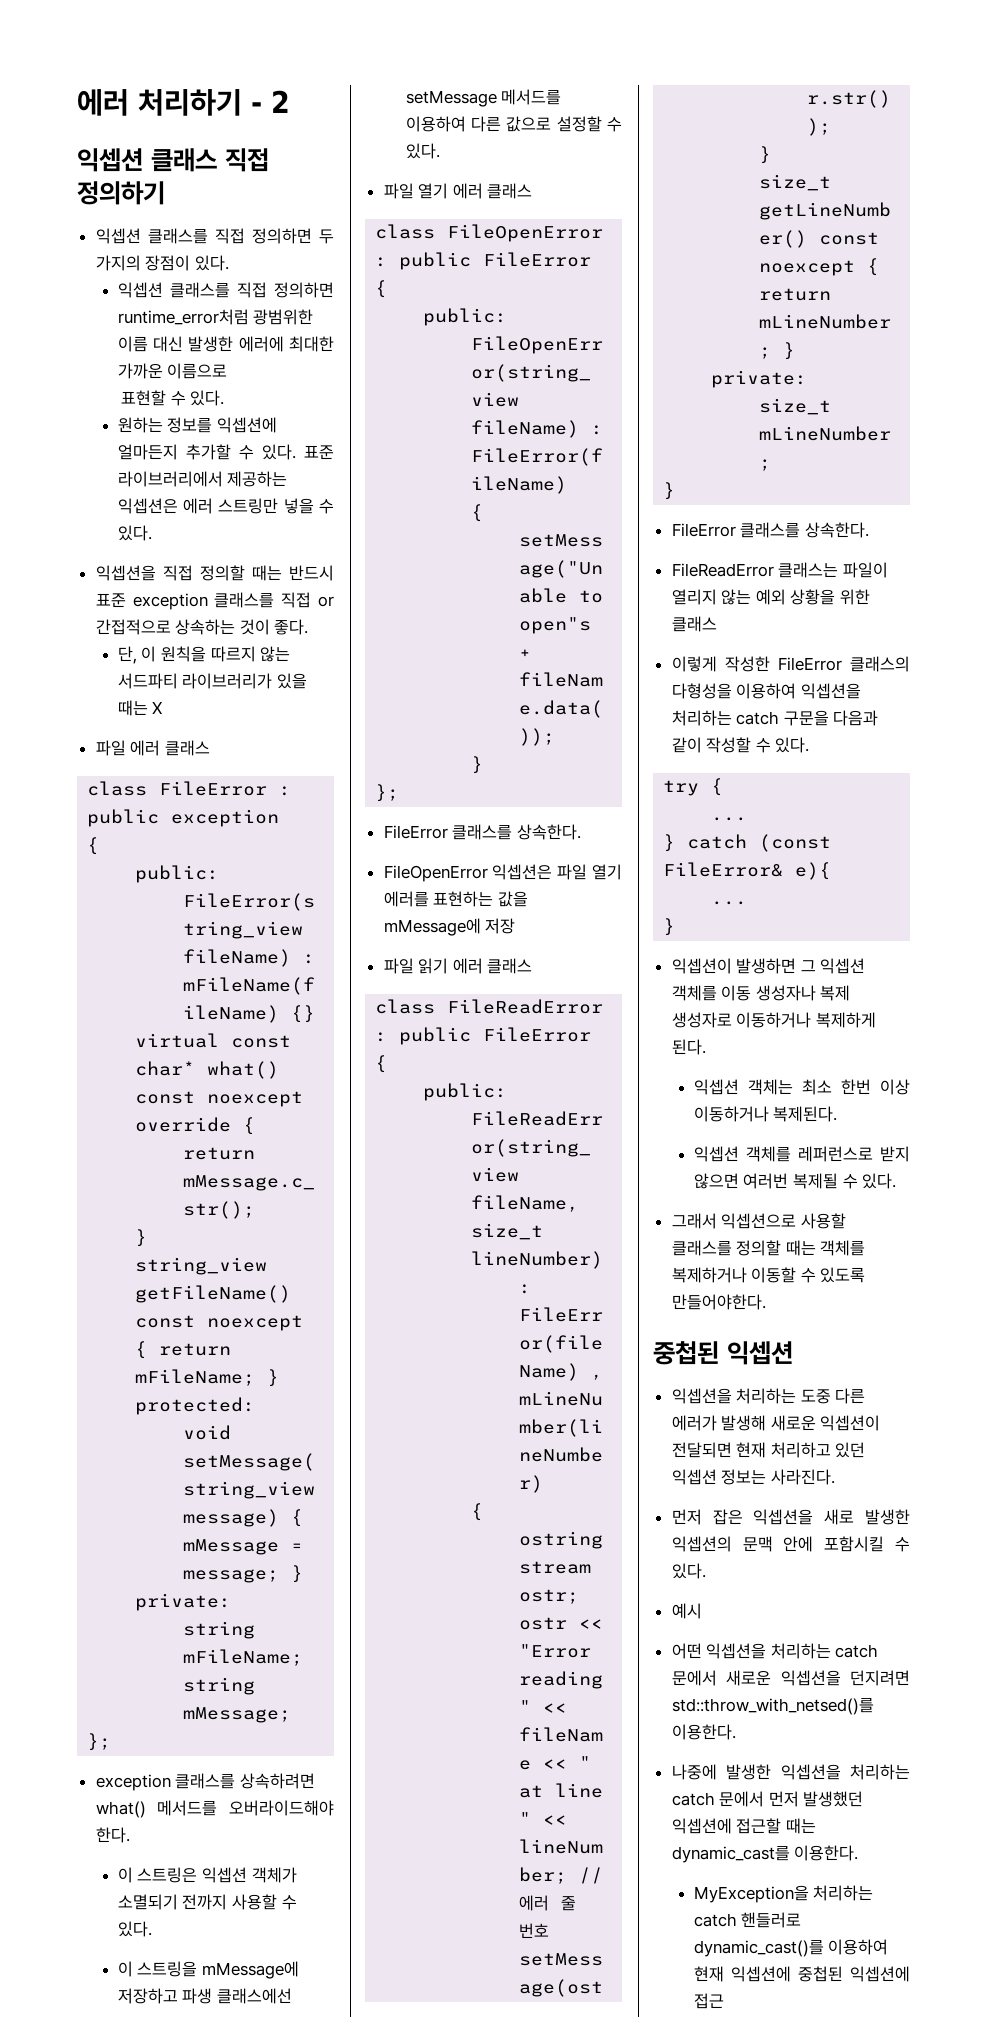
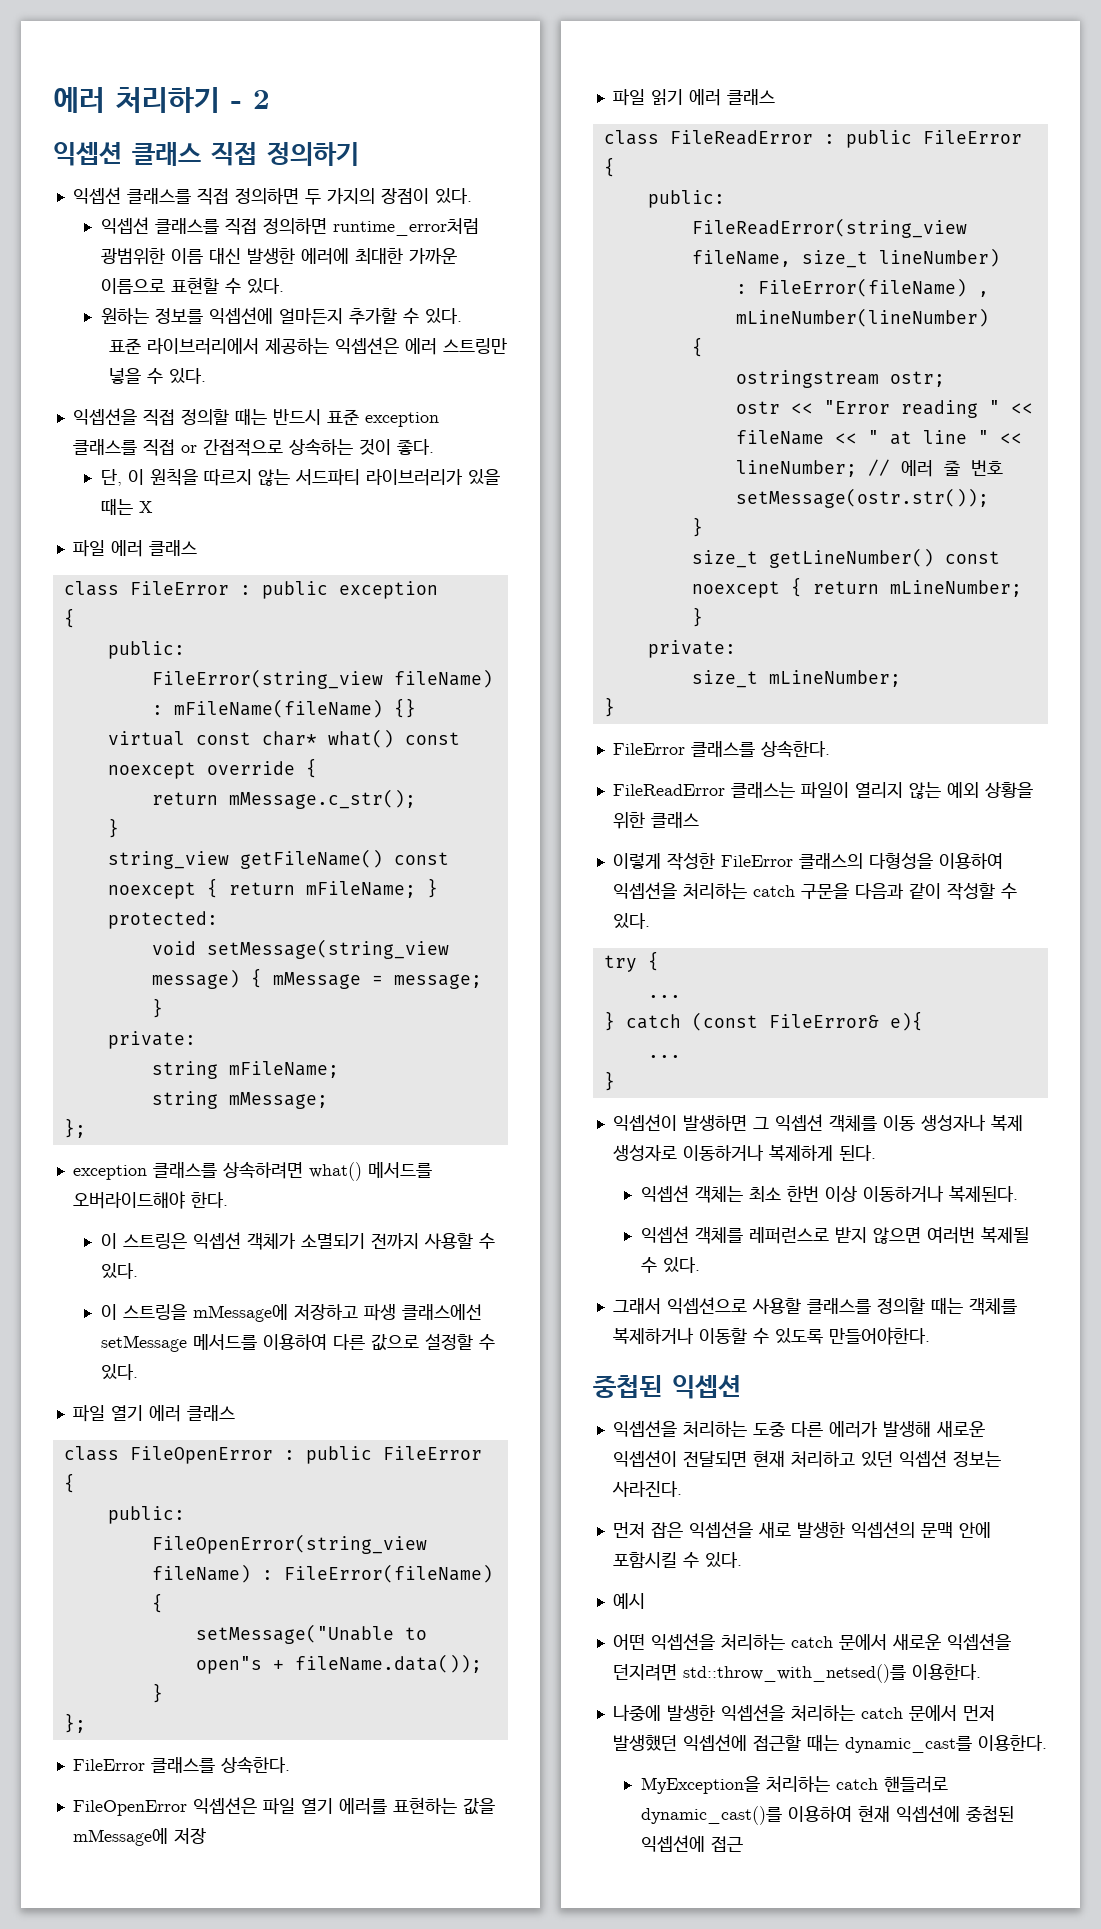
- 익셉션 클래스를 직접 정의하면 runtime_error처럼 광범위한 이름 대신 발생한 에러에 최대한 가까운 이름으로
- 표현할 수 있다.
+ 익셉션 클래스를 직접 정의하면 runtime_error처럼 광범위한 이름 대신 발생한 에러에 최대한 가까운 이름으로 표현할 수 있다.
- 원하는 정보를 익셉션에 얼마든지 추가할 수 있다. 표준 라이브러리에서 제공하는 익셉션은 에러 스트링만 넣을 수 있다.
+ 원하는 정보를 익셉션에 얼마든지 추가할 수 있다.
+ 표준 라이브러리에서 제공하는 익셉션은 에러 스트링만 넣을 수 있다.

